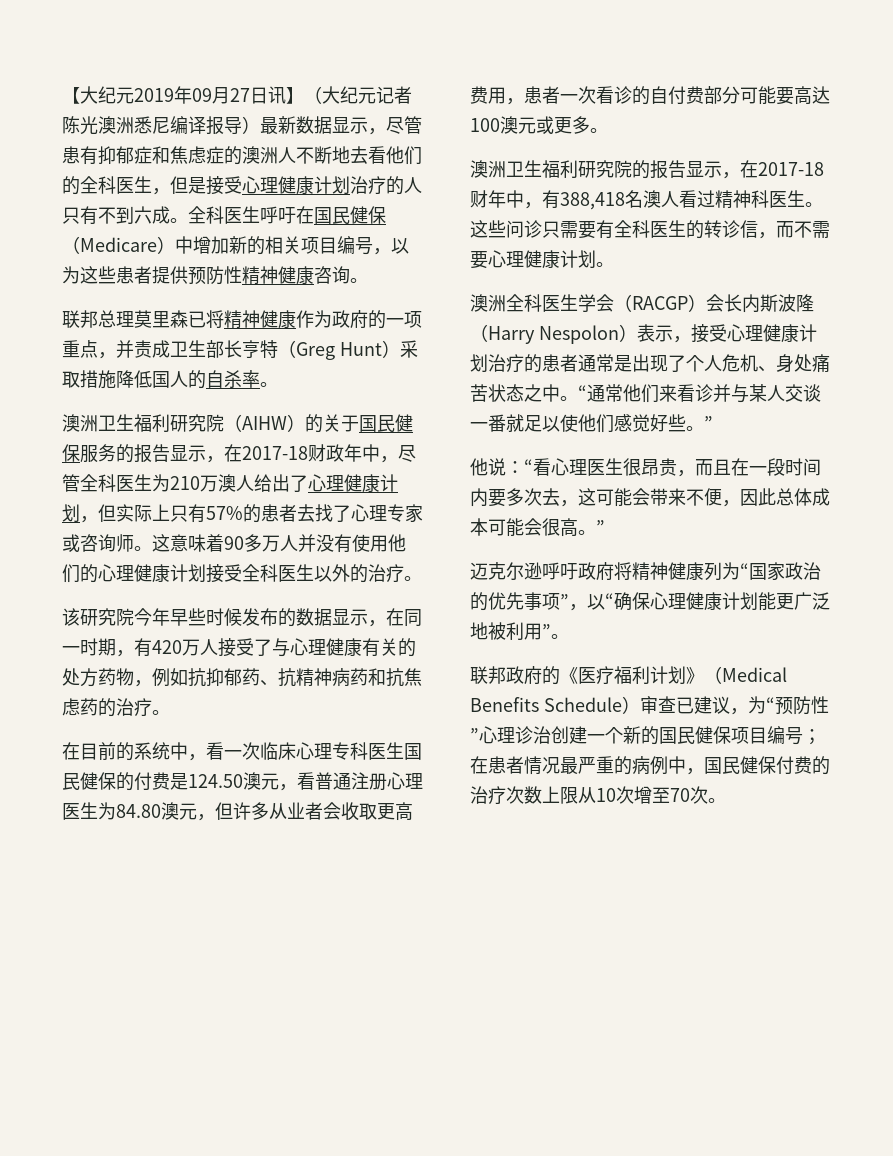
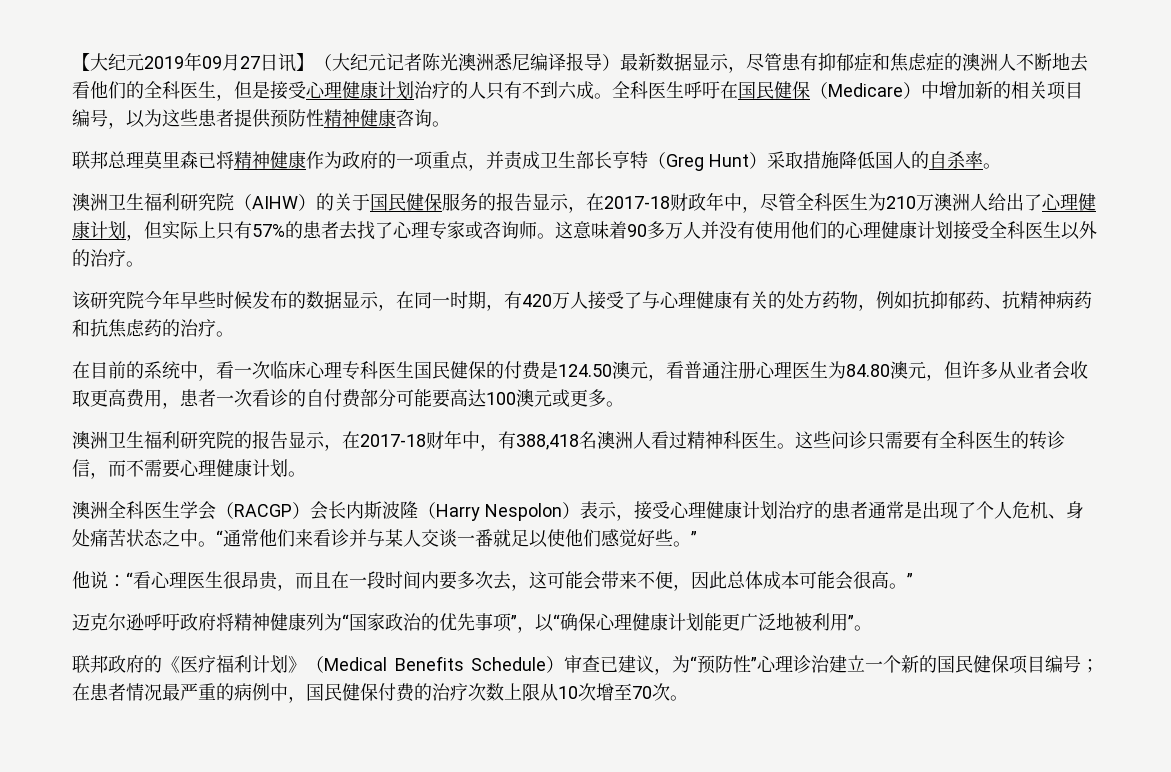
- 澳洲卫生福利研究院（AIHW）的关于国民健保服务的报告显示，在2017-18财政年中，尽管全科医生为210万澳人给出了心理健康计划，但实际上只有57%的患者去找了心理专家或咨询师。
+ 澳洲卫生福利研究院（AIHW）的关于国民健保服务的报告显示，在2017-18财政年中，尽管全科医生为210万澳洲人给出了心理健康计划，但实际上只有57%的患者去找了心理专家或咨询师。
- 澳洲卫生福利研究院的报告显示，在2017-18财年中，有388,418名澳人看过精神科医生。
+ 澳洲卫生福利研究院的报告显示，在2017-18财年中，有388,418名澳洲人看过精神科医生。
- 联邦政府的《医疗福利计划》（Medical Benefits Schedule）审查已建议，为“预防性”心理诊治创建一个新的国民健保项目编号；在患者情况最严重的病例中，国民健保付费的治疗次数上限从10次增至70次。
+ 联邦政府的《医疗福利计划》（Medical Benefits Schedule）审查已建议，为“预防性”心理诊治建立一个新的国民健保项目编号；在患者情况最严重的病例中，国民健保付费的治疗次数上限从10次增至70次。

